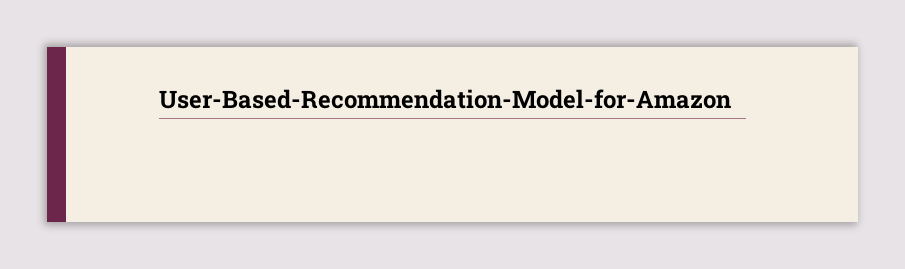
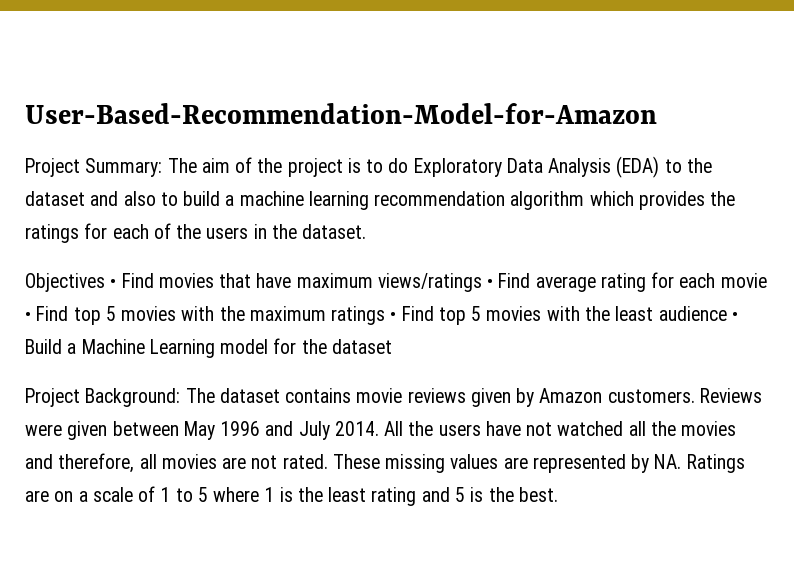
+ Project Summary: The aim of the project is to do Exploratory Data Analysis (EDA) to the dataset and also to build a machine learning recommendation algorithm which provides the ratings for each of the users in the dataset.
+ Objectives • Find movies that have maximum views/ratings • Find average rating for each movie • Find top 5 movies with the maximum ratings • Find top 5 movies with the least audience • Build a Machine Learning model for the dataset
+ Project Background: The dataset contains movie reviews given by Amazon customers. Reviews were given between May 1996 and July 2014. All the users have not watched all the movies and therefore, all movies are not rated. These missing values are represented by NA. Ratings are on a scale of 1 to 5 where 1 is the least rating and 5 is the best.

